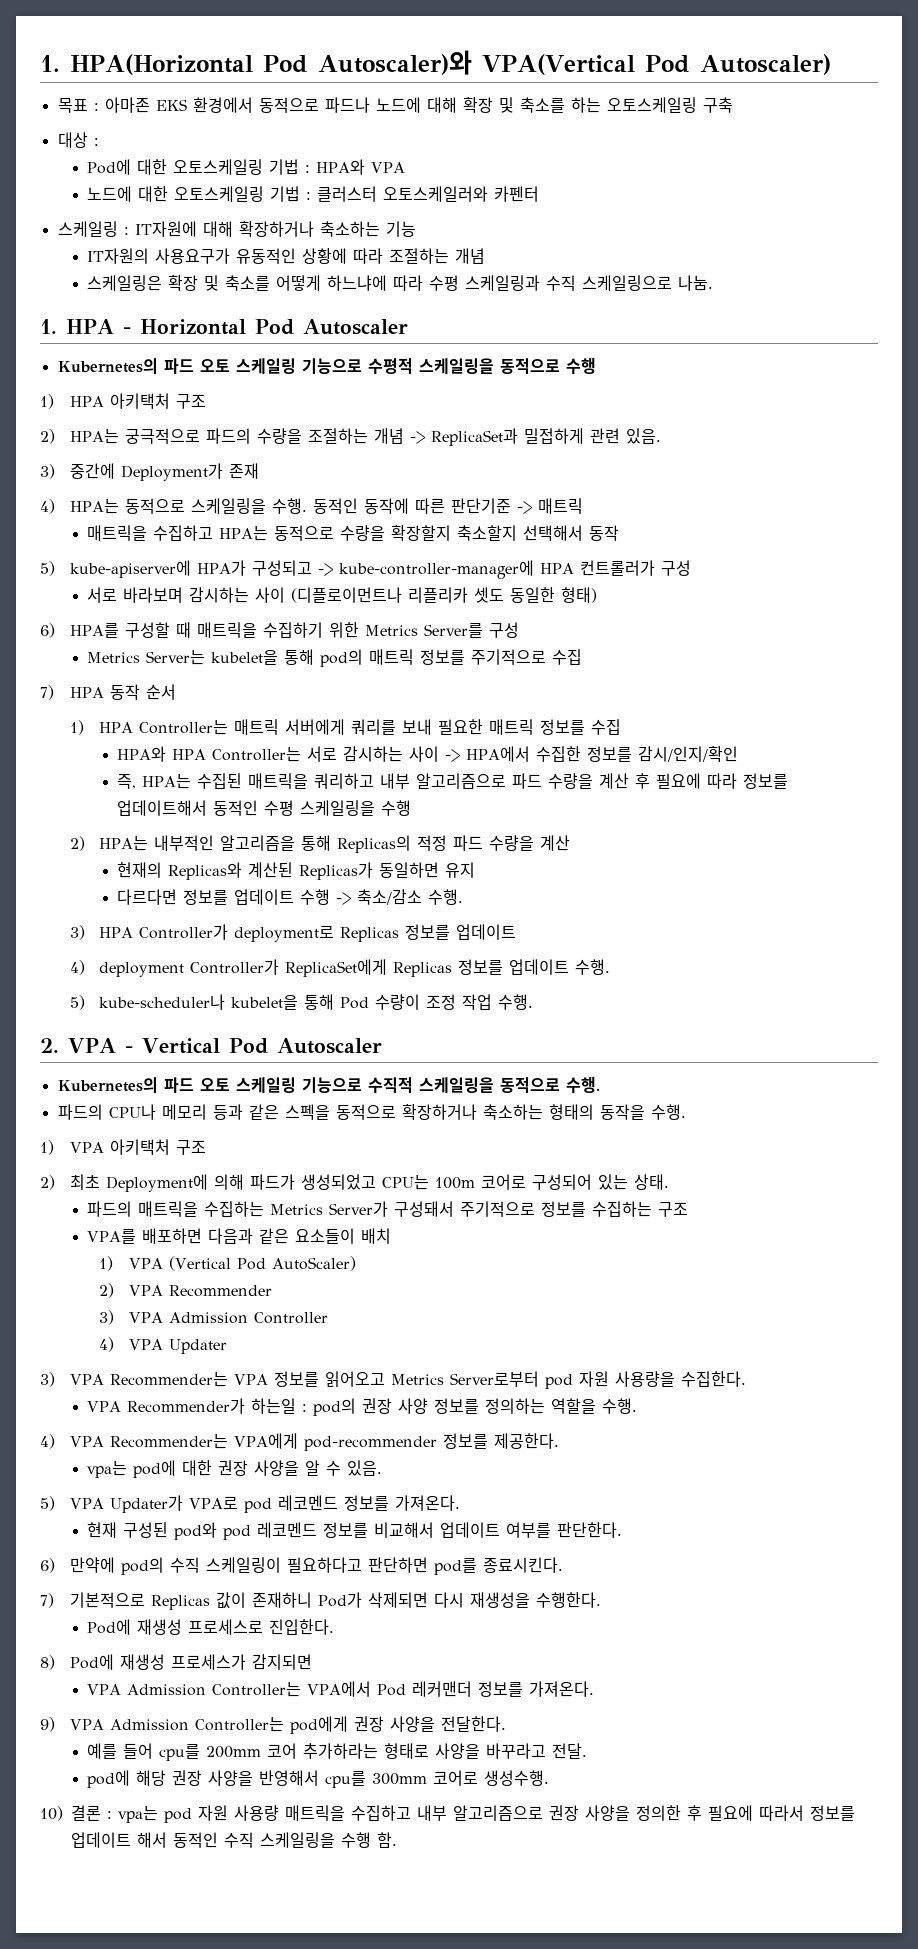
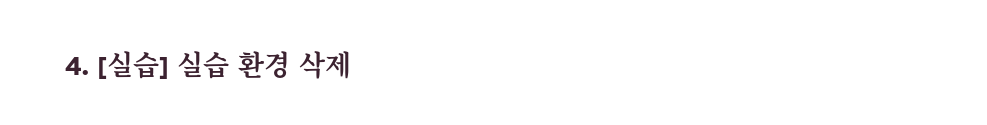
- 1. HPA(Horizontal Pod Autoscaler)와 VPA(Vertical Pod Autoscaler)
- 목표 : 아마존 EKS 환경에서 동적으로 파드나 노드에 대해 확장 및 축소를 하는 오토스케일링 구축
- 대상 :
- Pod에 대한 오토스케일링 기법 : HPA와 VPA
- 노드에 대한 오토스케일링 기법 : 클러스터 오토스케일러와 카펜터
- 스케일링 : IT자원에 대해 확장하거나 축소하는 기능
- IT자원의 사용요구가 유동적인 상황에 따라 조절하는 개념
- 스케일링은 확장 및 축소를 어떻게 하느냐에 따라 수평 스케일링과 수직 스케일링으로 나눔.
- 1. HPA - Horizontal Pod Autoscaler
- Kubernetes의 파드 오토 스케일링 기능으로 수평적 스케일링을 동적으로 수행
- 1) HPA 아키택처 구조
- 2) HPA는 궁극적으로 파드의 수량을 조절하는 개념 -> ReplicaSet과 밀접하게 관련 있음.
- 3) 중간에 Deployment가 존재
- 4) HPA는 동적으로 스케일링을 수행. 동적인 동작에 따른 판단기준 -> 매트릭
- 매트릭을 수집하고 HPA는 동적으로 수량을 확장할지 축소할지 선택해서 동작
- 5) kube-apiserver에 HPA가 구성되고 -> kube-controller-manager에 HPA 컨트롤러가 구성
- 서로 바라보며 감시하는 사이 (디플로이먼트나 리플리카 셋도 동일한 형태)
- 6) HPA를 구성할 때 매트릭을 수집하기 위한 Metrics Server를 구성
- Metrics Server는 kubelet을 통해 pod의 매트릭 정보를 주기적으로 수집
- 7) HPA 동작 순서
- 1) HPA Controller는 매트릭 서버에게 쿼리를 보내 필요한 매트릭 정보를 수집
- HPA와 HPA Controller는 서로 감시하는 사이 -> HPA에서 수집한 정보를 감시/인지/확인
- 즉, HPA는 수집된 매트릭을 쿼리하고 내부 알고리즘으로 파드 수량을 계산 후 필요에 따라 정보를 업데이트해서 동적인 수평 스케일링을 수행
- 2) HPA는 내부적인 알고리즘을 통해 Replicas의 적정 파드 수량을 계산
- 현재의 Replicas와 계산된 Replicas가 동일하면 유지
- 다르다면 정보를 업데이트 수행 -> 축소/감소 수행.
- 3) HPA Controller가 deployment로 Replicas 정보를 업데이트
- 4) deployment Controller가 ReplicaSet에게 Replicas 정보를 업데이트 수행.
- 5) kube-scheduler나 kubelet을 통해 Pod 수량이 조정 작업 수행.
- 2. VPA - Vertical Pod Autoscaler
- Kubernetes의 파드 오토 스케일링 기능으로 수직적 스케일링을 동적으로 수행.
- 파드의 CPU나 메모리 등과 같은 스펙을 동적으로 확장하거나 축소하는 형태의 동작을 수행.
- 1) VPA 아키택처 구조
- 2) 최초 Deployment에 의해 파드가 생성되었고 CPU는 100m 코어로 구성되어 있는 상태.
- 파드의 매트릭을 수집하는 Metrics Server가 구성돼서 주기적으로 정보를 수집하는 구조
- VPA를 배포하면 다음과 같은 요소들이 배치
- 1) VPA (Vertical Pod AutoScaler)
- 2) VPA Recommender
- 3) VPA Admission Controller
- 4) VPA Updater
- 3) VPA Recommender는 VPA 정보를 읽어오고 Metrics Server로부터 pod 자원 사용량을 수집한다.
- VPA Recommender가 하는일 : pod의 권장 사양 정보를 정의하는 역할을 수행.
- 4) VPA Recommender는 VPA에게 pod-recommender 정보를 제공한다.
- vpa는 pod에 대한 권장 사양을 알 수 있음.
- 5) VPA Updater가 VPA로 pod 레코멘드 정보를 가져온다.
- 현재 구성된 pod와 pod 레코멘드 정보를 비교해서 업데이트 여부를 판단한다.
- 6) 만약에 pod의 수직 스케일링이 필요하다고 판단하면 pod를 종료시킨다.
- 7) 기본적으로 Replicas 값이 존재하니 Pod가 삭제되면 다시 재생성을 수행한다.
- Pod에 재생성 프로세스로 진입한다.
- 8) Pod에 재생성 프로세스가 감지되면
- VPA Admission Controller는 VPA에서 Pod 레커맨더 정보를 가져온다.
- 9) VPA Admission Controller는 pod에게 권장 사양을 전달한다.
- 예를 들어 cpu를 200mm 코어 추가하라는 형태로 사양을 바꾸라고 전달.
- pod에 해당 권장 사양을 반영해서 cpu를 300mm 코어로 생성수행.
- 10) 결론 : vpa는 pod 자원 사용량 매트릭을 수집하고 내부 알고리즘으로 권장 사양을 정의한 후 필요에 따라서 정보를 업데이트 해서 동적인 수직 스케일링을 수행 함.
+ 4. [실습] 실습 환경 삭제

